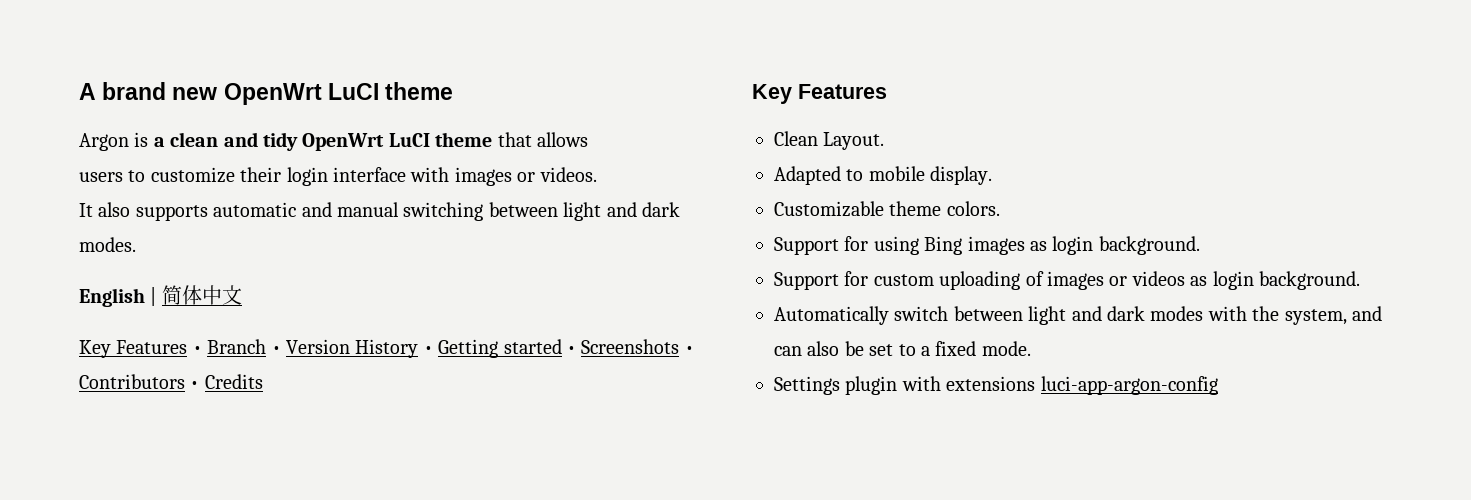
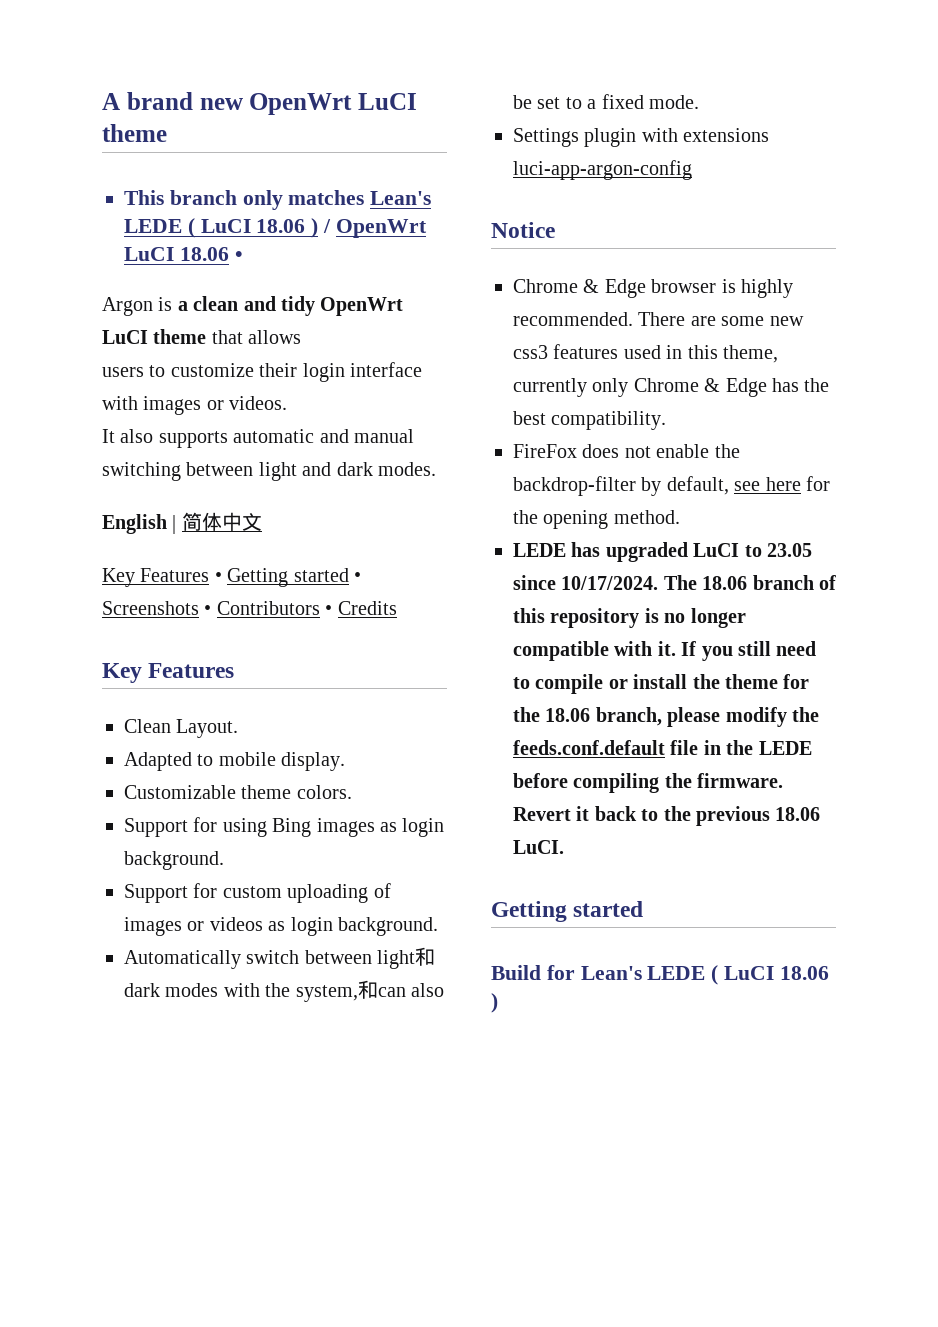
+ This branch only matches Lean's LEDE ( LuCI 18.06 ) / OpenWrt LuCI 18.06 •
- Key Features • Branch • Version History • Getting started • Screenshots • Contributors • Credits
+ Key Features • Getting started • Screenshots • Contributors • Credits
- Automatically switch between light and dark modes with the system, and can also be set to a fixed mode.
+ Automatically switch between light和dark modes with the system,和can also be set to a fixed mode.
+ Notice
+ Chrome & Edge browser is highly recommended. There are some new css3 features used in this theme, currently only Chrome & Edge has the best compatibility.
+ FireFox does not enable the backdrop-filter by default, see here for the opening method.
+ LEDE has upgraded LuCI to 23.05 since 10/17/2024. The 18.06 branch of this repository is no longer compatible with it. If you still need to compile or install the theme for the 18.06 branch, please modify the feeds.conf.default file in the LEDE before compiling the firmware. Revert it back to the previous 18.06 LuCI.
+ Getting started
+ Build for Lean's LEDE ( LuCI 18.06 )

